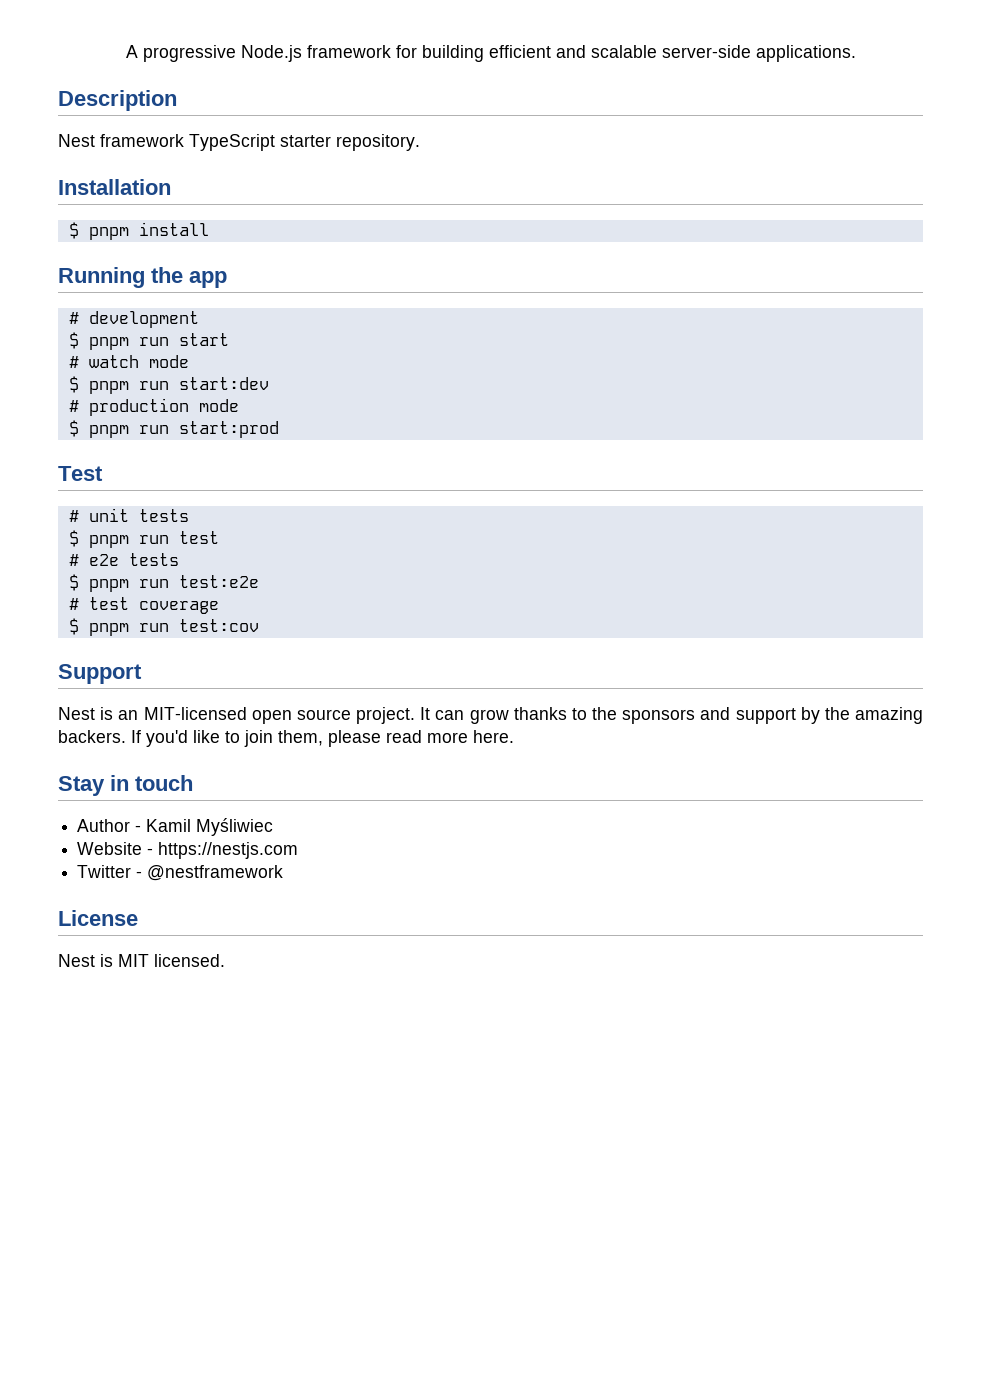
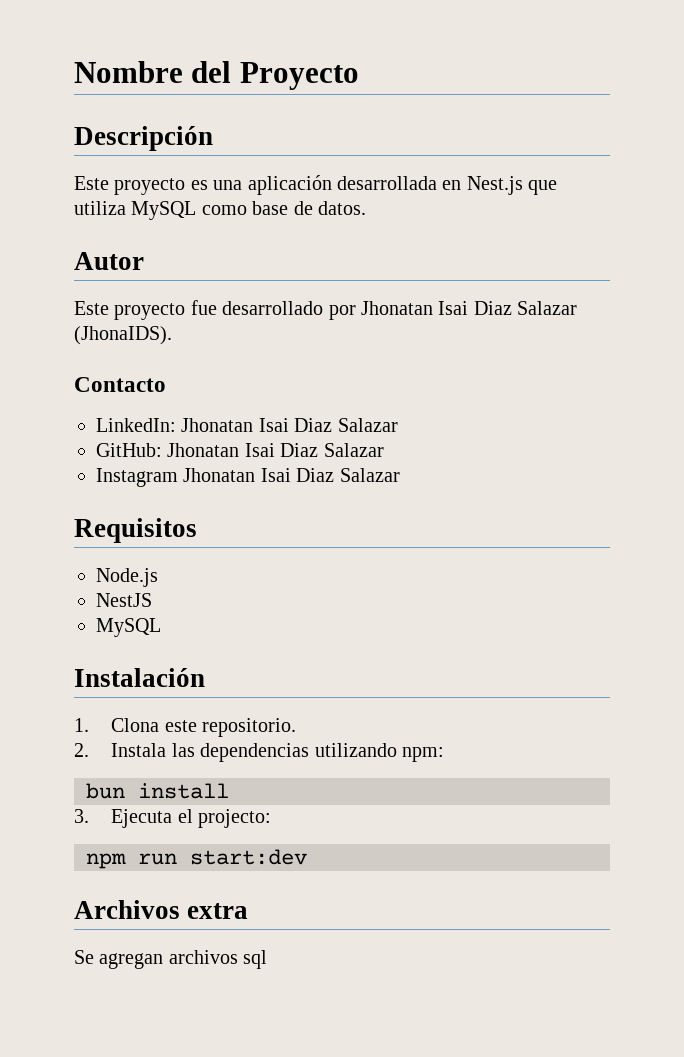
- A progressive Node.js framework for building efficient and scalable server-side applications.
- Description
- Nest framework TypeScript starter repository.
- Installation
- $ pnpm install
- Running the app
- # development
- $ pnpm run start
- # watch mode
- $ pnpm run start:dev
- # production mode
- $ pnpm run start:prod
- Test
- # unit tests
- $ pnpm run test
- # e2e tests
- $ pnpm run test:e2e
- # test coverage
- $ pnpm run test:cov
- Support
- Nest is an MIT-licensed open source project. It can grow thanks to the sponsors and support by the amazing backers. If you'd like to join them, please read more here.
- Stay in touch
- Author - Kamil Myśliwiec
- Website - https://nestjs.com
- Twitter - @nestframework
- License
- Nest is MIT licensed.
+ Nombre del Proyecto
+ Descripción
+ Este proyecto es una aplicación desarrollada en Nest.js que utiliza MySQL como base de datos.
+ Autor
+ Este proyecto fue desarrollado por Jhonatan Isai Diaz Salazar (JhonaIDS).
+ Contacto
+ LinkedIn: Jhonatan Isai Diaz Salazar
+ GitHub: Jhonatan Isai Diaz Salazar
+ Instagram Jhonatan Isai Diaz Salazar
+ Requisitos
+ Node.js
+ NestJS
+ MySQL
+ Instalación
+ 1. Clona este repositorio.
+ 2. Instala las dependencias utilizando npm:
+ bun install
+ 3. Ejecuta el projecto:
+ npm run start:dev
+ Archivos extra
+ Se agregan archivos sql

